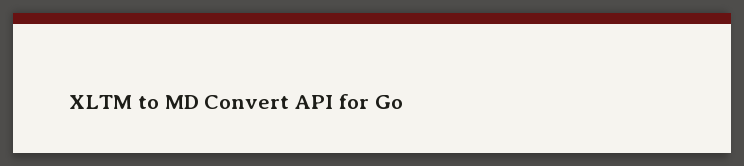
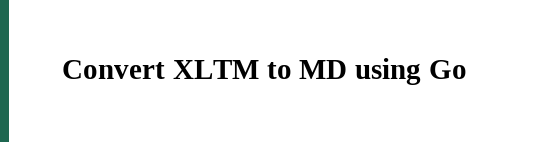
- XLTM to MD Convert API for Go
+ Convert XLTM to MD using Go

